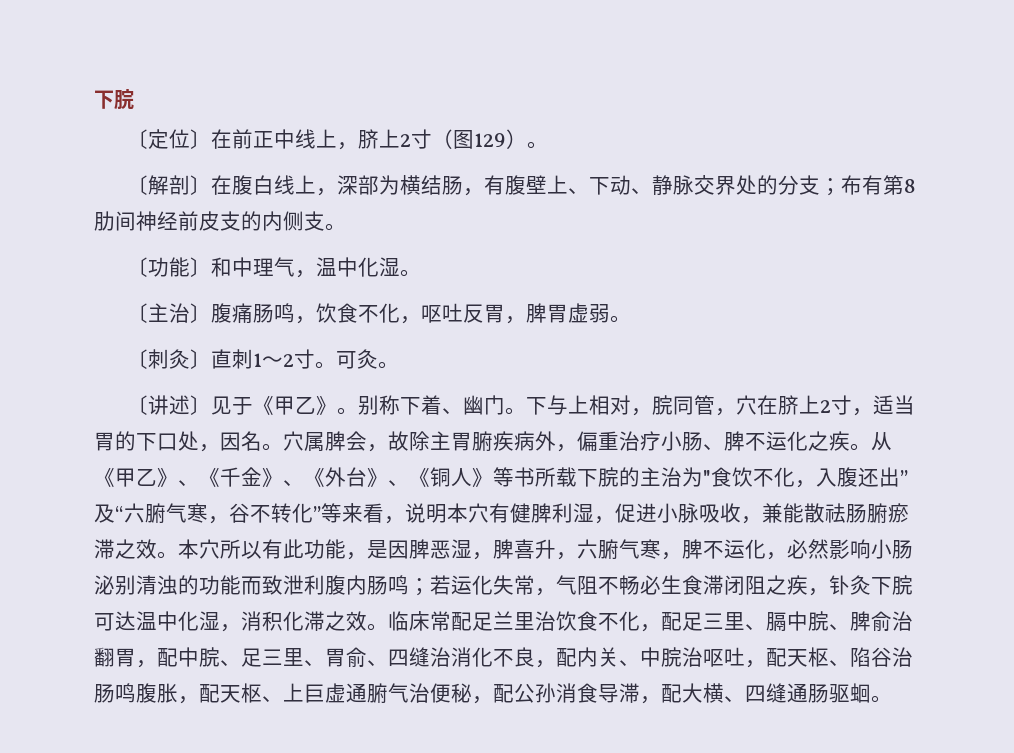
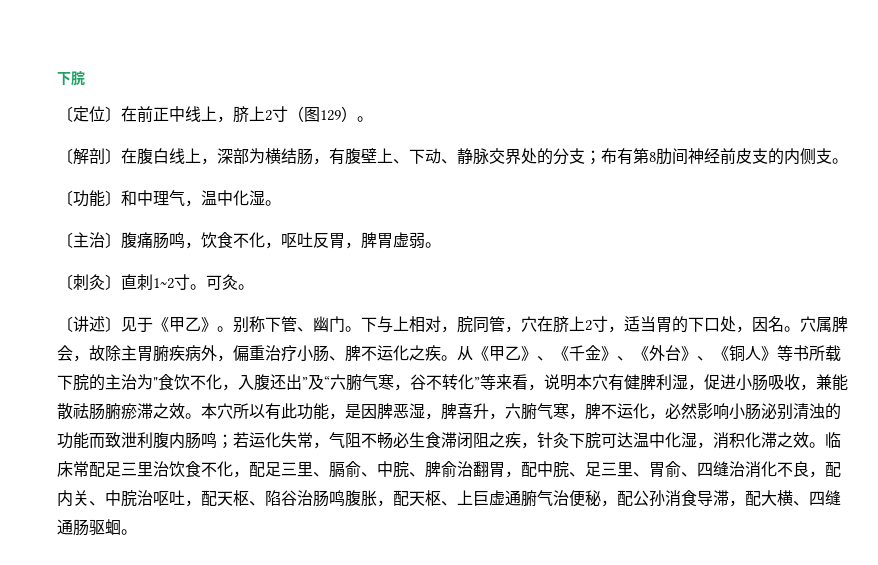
- 〔刺灸〕直刺1〜2寸。
+ 〔刺灸〕直刺1~2寸。
- 别称下着、幽门。
+ 别称下管、幽门。
- 从《甲乙》、《千金》、《外台》、《铜人》等书所载下脘的主治为"食饮不化，入腹还出”及“六腑气寒，谷不转化”等来看，说明本穴有健脾利湿，促进小脉吸收，兼能散祛肠腑瘀滞之效。
+ 从《甲乙》、《千金》、《外台》、《铜人》等书所载下脘的主治为"食饮不化，入腹还出”及“六腑气寒，谷不转化”等来看，说明本穴有健脾利湿，促进小肠吸收，兼能散祛肠腑瘀滞之效。
- 本穴所以有此功能，是因脾恶湿，脾喜升，六腑气寒，脾不运化，必然影响小肠泌别清浊的功能而致泄利腹内肠鸣；若运化失常，气阻不畅必生食滞闭阻之疾，钋灸下脘可达温中化湿，消积化滞之效。
+ 本穴所以有此功能，是因脾恶湿，脾喜升，六腑气寒，脾不运化，必然影响小肠泌别清浊的功能而致泄利腹内肠鸣；若运化失常，气阻不畅必生食滞闭阻之疾，针灸下脘可达温中化湿，消积化滞之效。
- 临床常配足兰里治饮食不化，配足三里、膈中脘、脾俞治翻胃，配中脘、足三里、胃俞、四缝治消化不良，配内关、中脘治呕吐，配天枢、陷谷治肠鸣腹胀，配天枢、上巨虚通腑气治便秘，配公孙消食导滞，配大横、四缝通肠驱蛔。
+ 临床常配足三里治饮食不化，配足三里、膈俞、中脘、脾俞治翻胃，配中脘、足三里、胃俞、四缝治消化不良，配内关、中脘治呕吐，配天枢、陷谷治肠鸣腹胀，配天枢、上巨虚通腑气治便秘，配公孙消食导滞，配大横、四缝通肠驱蛔。

